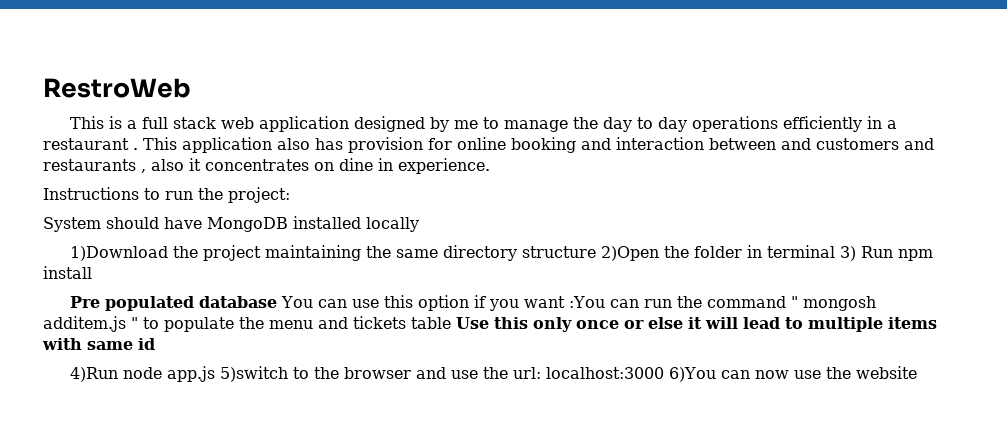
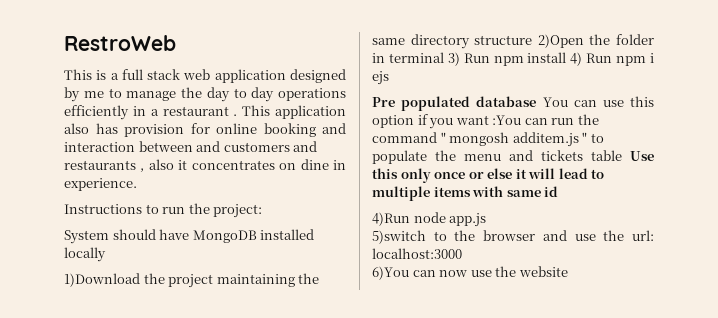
- 1)Download the project maintaining the same directory structure 2)Open the folder in terminal 3) Run npm install
+ 1)Download the project maintaining the same directory structure 2)Open the folder in terminal 3) Run npm install 4) Run npm i ejs
- 4)Run node app.js 5)switch to the browser and use the url: localhost:3000 6)You can now use the website
+ 4)Run node app.js
+ 5)switch to the browser and use the url: localhost:3000
+ 6)You can now use the website

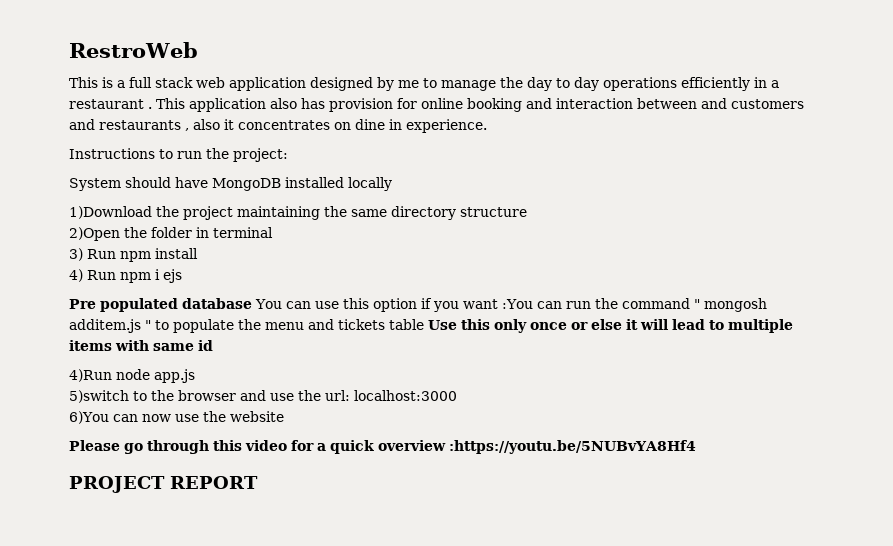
- 1)Download the project maintaining the same directory structure 2)Open the folder in terminal 3) Run npm install 4) Run npm i ejs
+ 1)Download the project maintaining the same directory structure
+ 2)Open the folder in terminal
+ 3) Run npm install
+ 4) Run npm i ejs
+ Please go through this video for a quick overview :https://youtu.be/5NUBvYA8Hf4
+ PROJECT REPORT

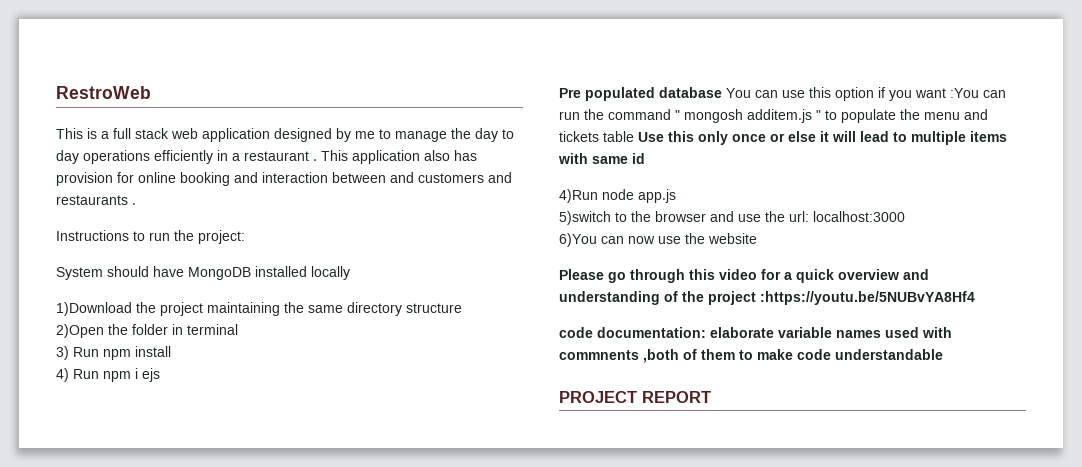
- This application also has provision for online booking and interaction between and customers and restaurants , also it concentrates on dine in experience.
+ This application also has provision for online booking and interaction between and customers and restaurants .
- Please go through this video for a quick overview :https://youtu.be/5NUBvYA8Hf4
+ Please go through this video for a quick overview and understanding of the project :https://youtu.be/5NUBvYA8Hf4
+ code documentation: elaborate variable names used with commnents ,both of them to make code understandable

